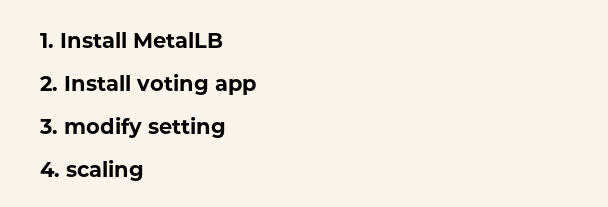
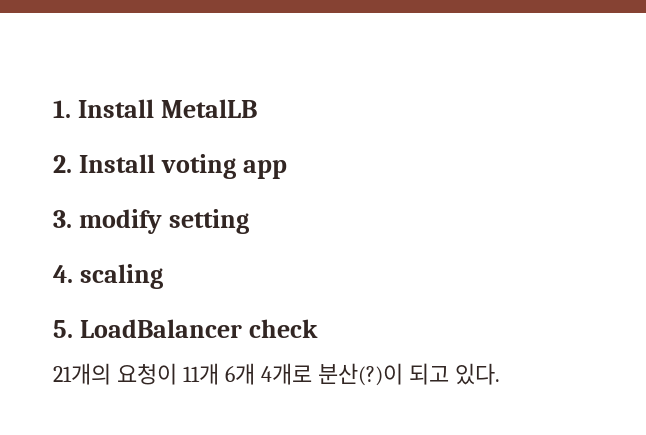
+ 5. LoadBalancer check
+ 21개의 요청이 11개 6개 4개로 분산(?)이 되고 있다.

